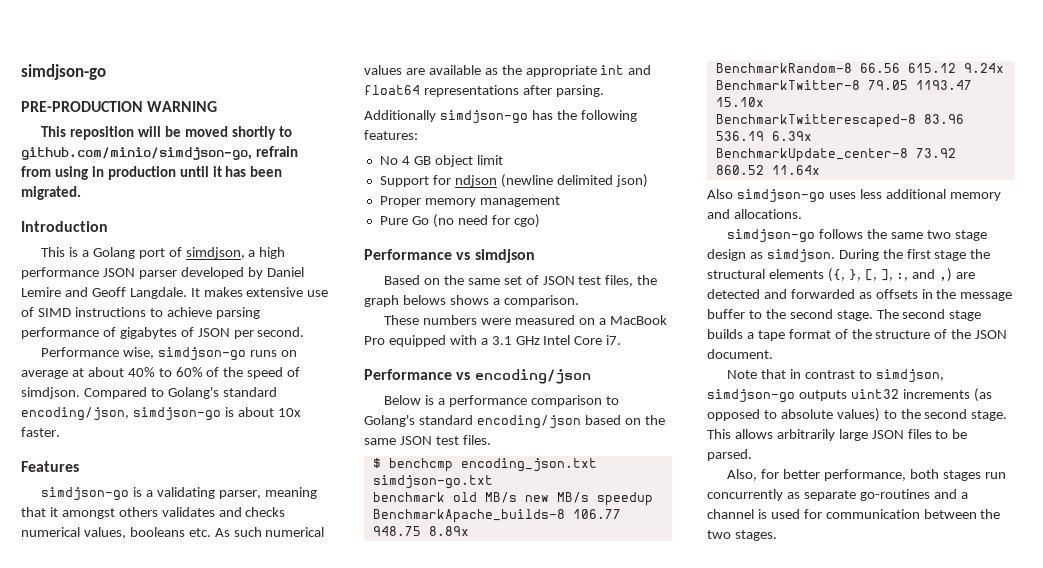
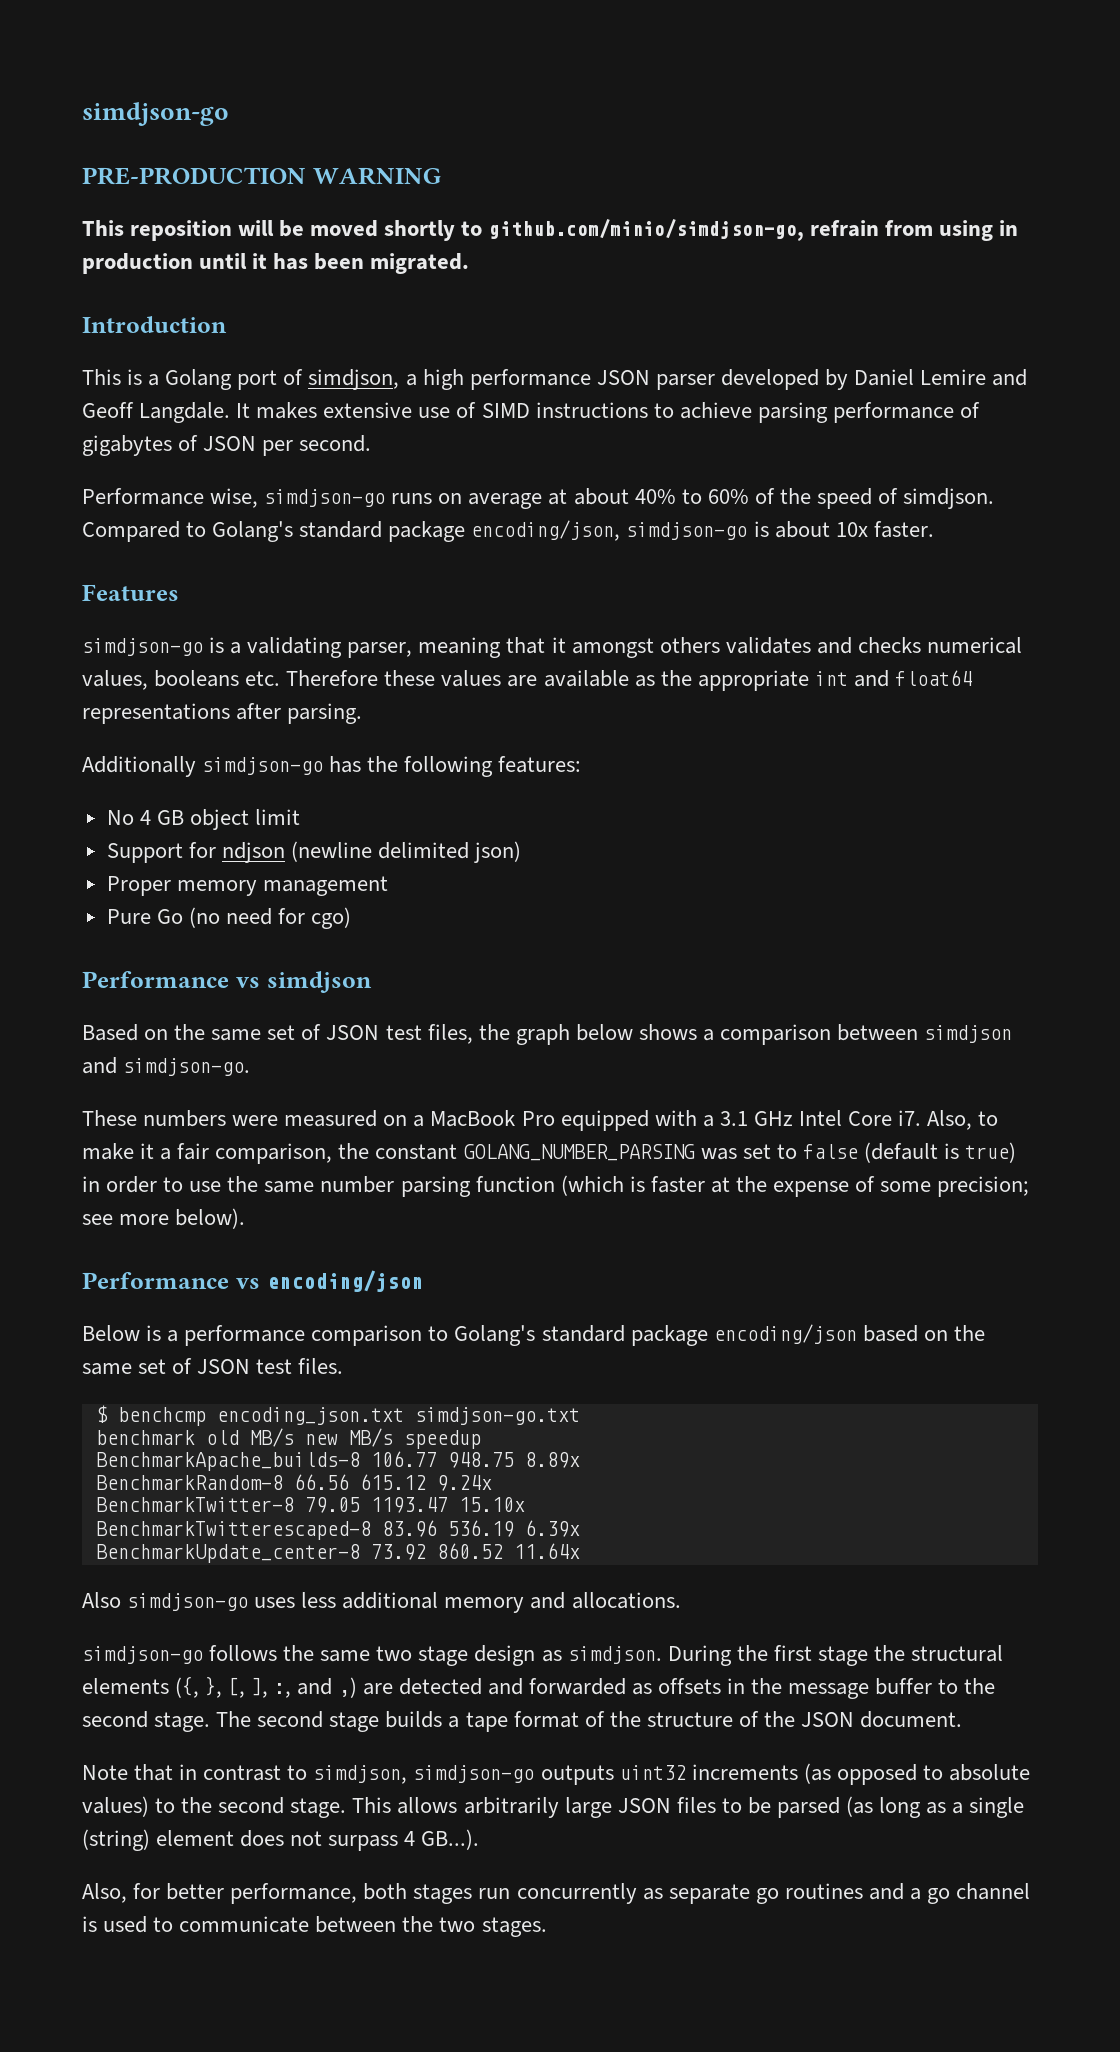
- Compared to Golang's standard encoding/json, simdjson-go is about 10x faster.
+ Compared to Golang's standard package encoding/json, simdjson-go is about 10x faster.
- simdjson-go is a validating parser, meaning that it amongst others validates and checks numerical values, booleans etc. As such numerical values are available as the appropriate int and float64 representations after parsing.
+ simdjson-go is a validating parser, meaning that it amongst others validates and checks numerical values, booleans etc. Therefore these values are available as the appropriate int and float64 representations after parsing.
- Based on the same set of JSON test files, the graph belows shows a comparison.
+ Based on the same set of JSON test files, the graph below shows a comparison between simdjson and simdjson-go.
+ Also, to make it a fair comparison, the constant GOLANG_NUMBER_PARSING was set to false (default is true) in order to use the same number parsing function (which is faster at the expense of some precision; see more below).
- Below is a performance comparison to Golang's standard encoding/json based on the same JSON test files.
+ Below is a performance comparison to Golang's standard package encoding/json based on the same set of JSON test files.
- This allows arbitrarily large JSON files to be parsed.
+ This allows arbitrarily large JSON files to be parsed (as long as a single (string) element does not surpass 4 GB...).
- Also, for better performance, both stages run concurrently as separate go-routines and a channel is used for communication between the two stages.
+ Also, for better performance, both stages run concurrently as separate go routines and a go channel is used to communicate between the two stages.

